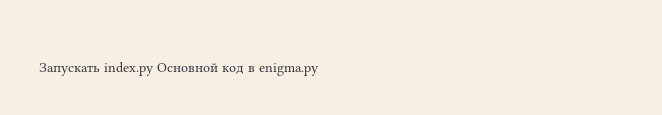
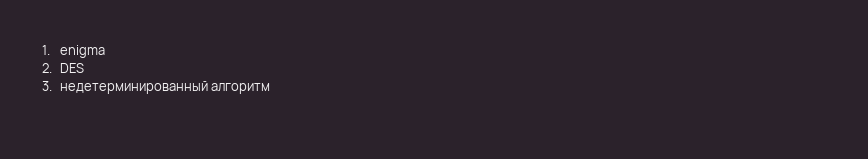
- Запускать index.py Основной код в enigma.py
+ 1. enigma
+ 2. DES
+ 3. недетерминированный алгоритм

